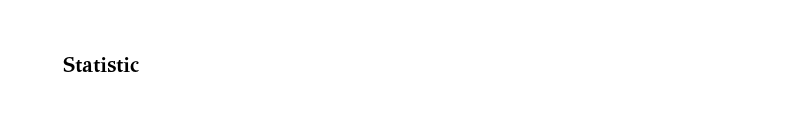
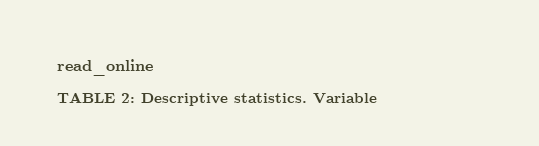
- Statistic
+ read_online
+ TABLE 2: Descriptive statistics. Variable

